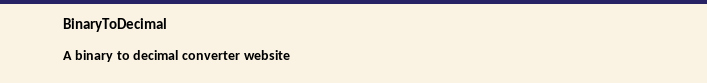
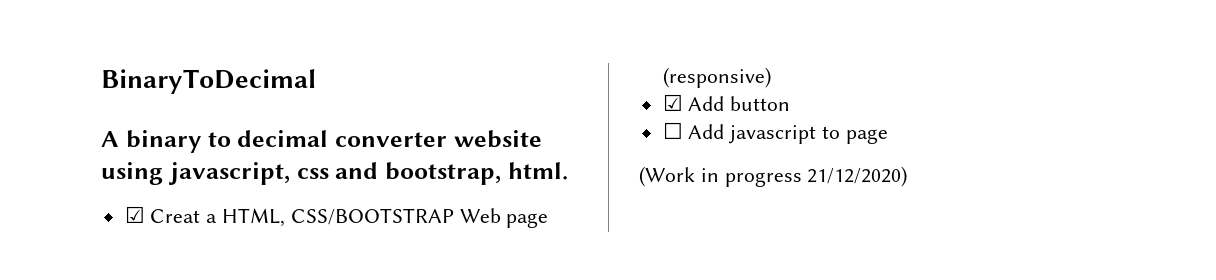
- A binary to decimal converter website
+ A binary to decimal converter website using javascript, css and bootstrap, html.
+ ☑ Creat a HTML, CSS/BOOTSTRAP Web page (responsive)
+ ☑ Add button
+ ☐ Add javascript to page
+ (Work in progress 21/12/2020)

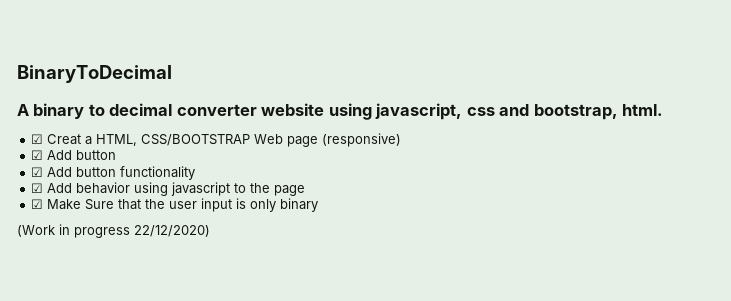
- ☐ Add javascript to page
+ ☑ Add button functionality
+ ☑ Add behavior using javascript to the page
+ ☑ Make Sure that the user input is only binary
- (Work in progress 21/12/2020)
+ (Work in progress 22/12/2020)

